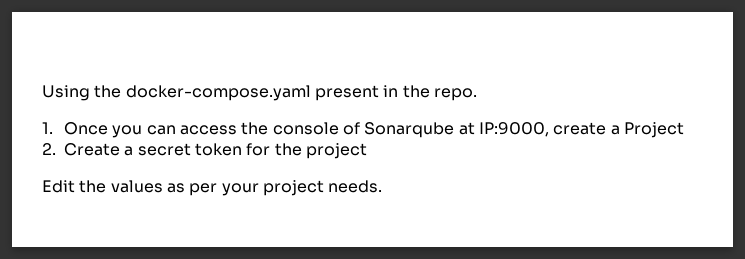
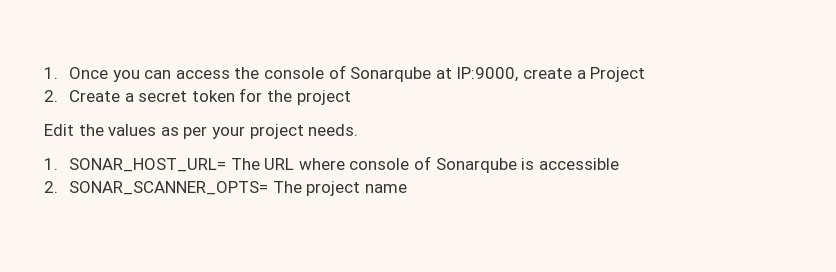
- Using the docker-compose.yaml present in the repo.
+ 1. SONAR_HOST_URL= The URL where console of Sonarqube is accessible
+ 2. SONAR_SCANNER_OPTS= The project name

